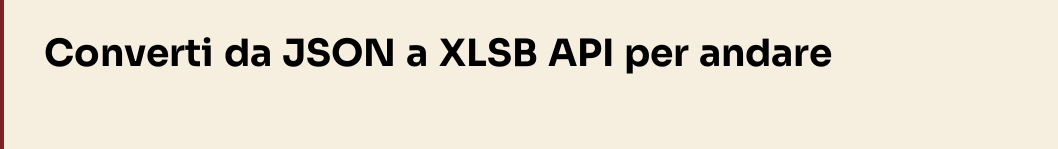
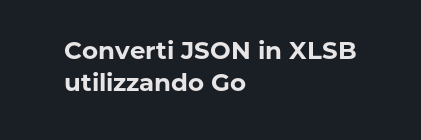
- Converti da JSON a XLSB API per andare
+ Converti JSON in XLSB utilizzando Go

